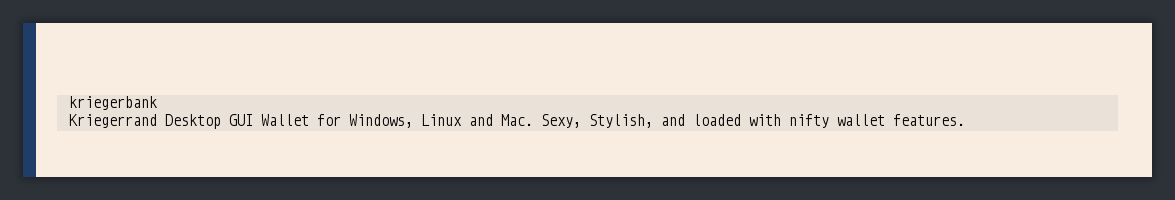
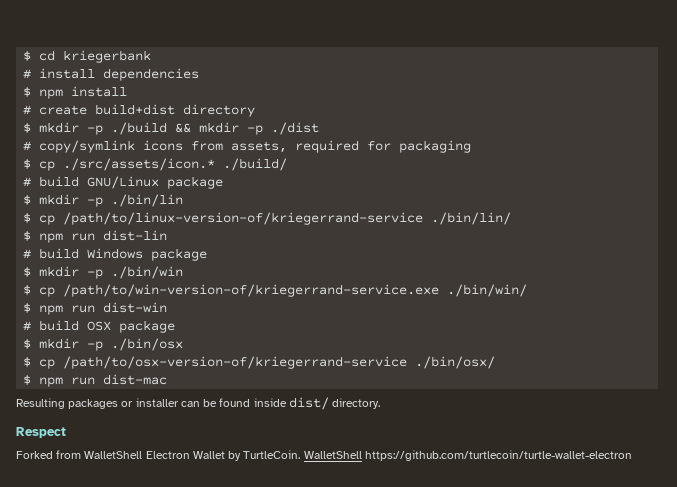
- kriegerbank
+ $ cd kriegerbank
- Kriegerrand Desktop GUI Wallet for Windows, Linux and Mac. Sexy, Stylish, and loaded with nifty wallet features.
+ # install dependencies
+ $ npm install
+ # create build+dist directory
+ $ mkdir -p ./build && mkdir -p ./dist
+ # copy/symlink icons from assets, required for packaging
+ $ cp ./src/assets/icon.* ./build/
+ # build GNU/Linux package
+ $ mkdir -p ./bin/lin
+ $ cp /path/to/linux-version-of/kriegerrand-service ./bin/lin/
+ $ npm run dist-lin
+ # build Windows package
+ $ mkdir -p ./bin/win
+ $ cp /path/to/win-version-of/kriegerrand-service.exe ./bin/win/
+ $ npm run dist-win
+ # build OSX package
+ $ mkdir -p ./bin/osx
+ $ cp /path/to/osx-version-of/kriegerrand-service ./bin/osx/
+ $ npm run dist-mac
+ Resulting packages or installer can be found inside dist/ directory.
+ Respect
+ Forked from WalletShell Electron Wallet by TurtleCoin. WalletShell https://github.com/turtlecoin/turtle-wallet-electron

